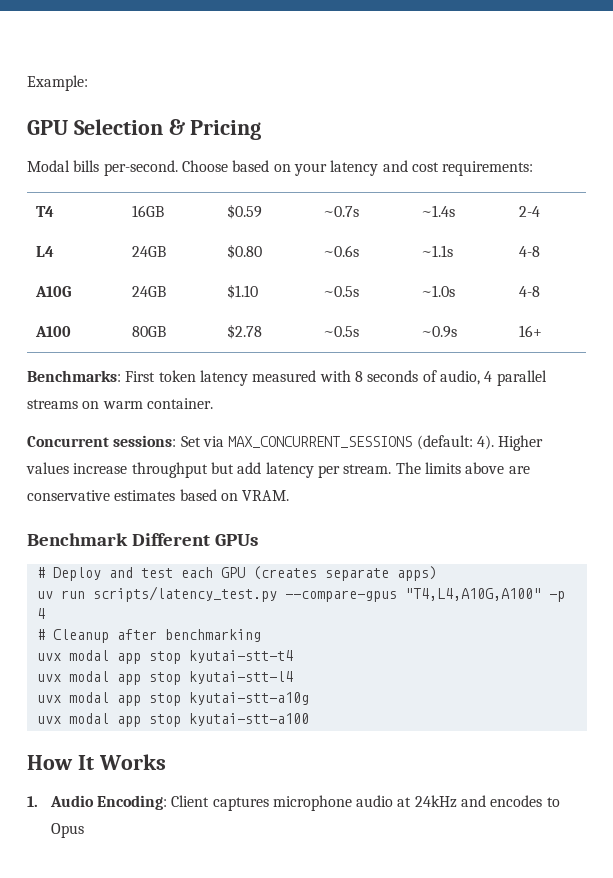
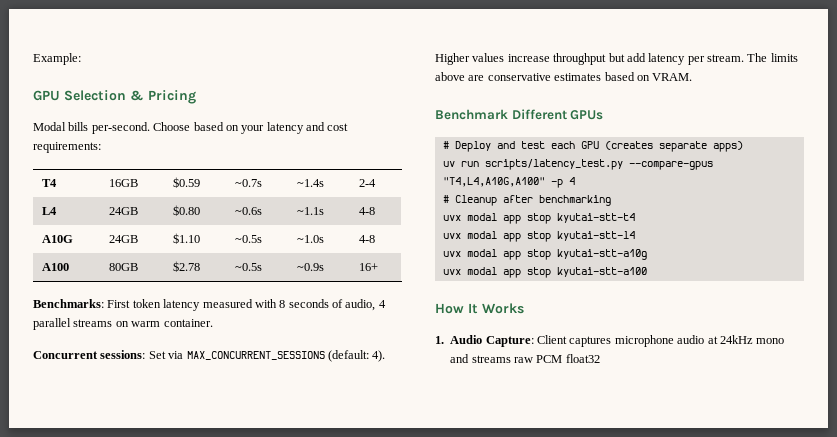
- 1. Audio Encoding: Client captures microphone audio at 24kHz and encodes to Opus
+ 1. Audio Capture: Client captures microphone audio at 24kHz mono and streams raw PCM float32

